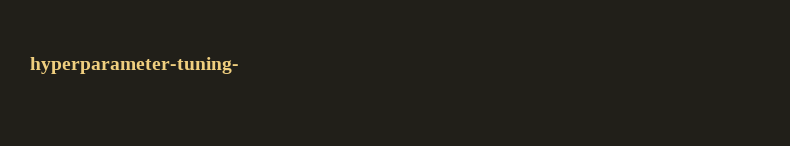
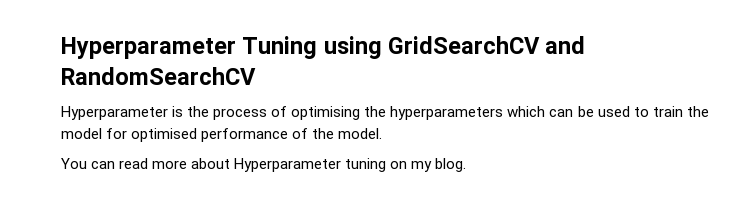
- hyperparameter-tuning-
+ Hyperparameter Tuning using GridSearchCV and RandomSearchCV
+ Hyperparameter is the process of optimising the hyperparameters which can be used to train the model for optimised performance of the model.
+ You can read more about Hyperparameter tuning on my blog.

